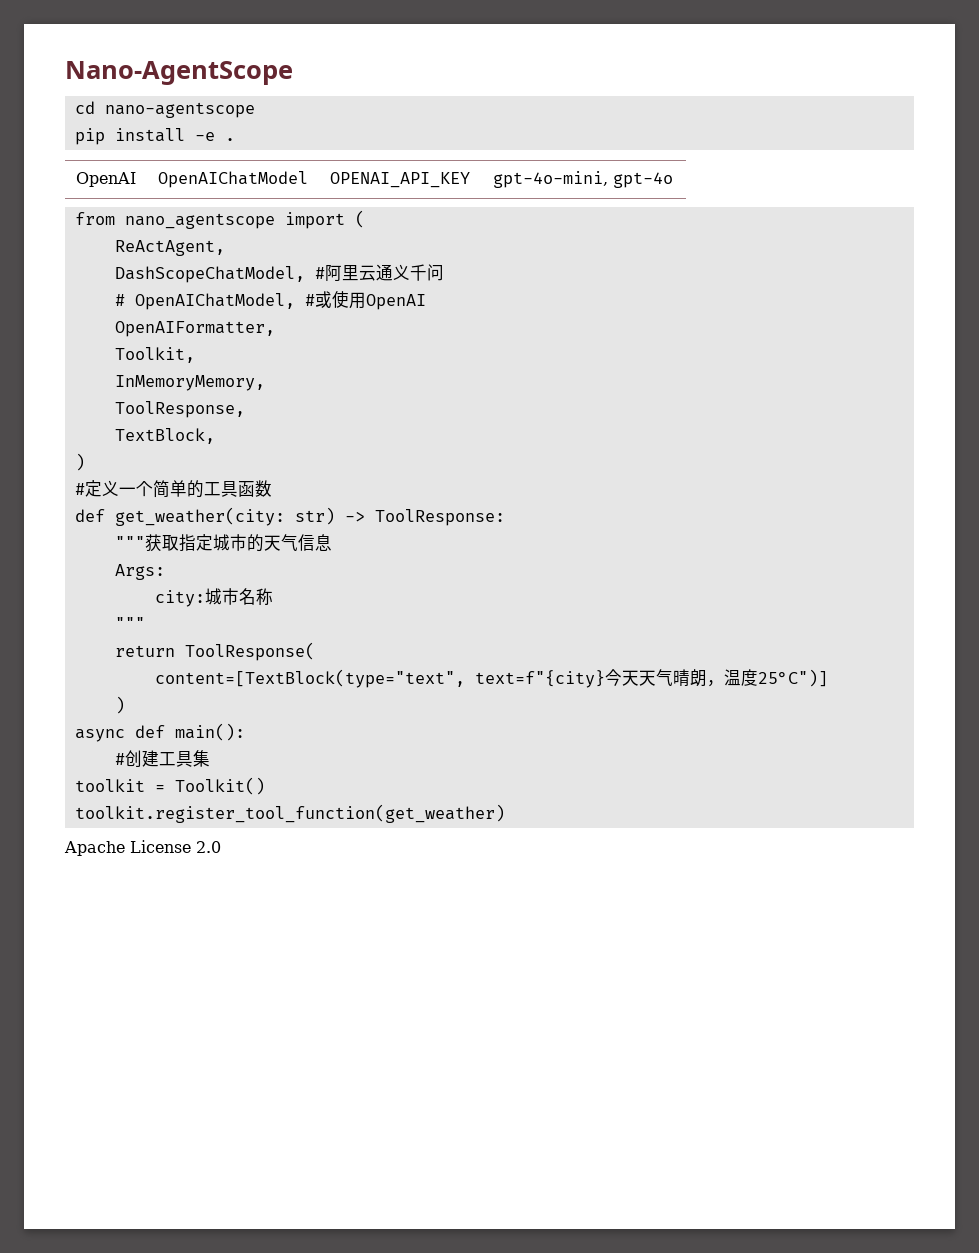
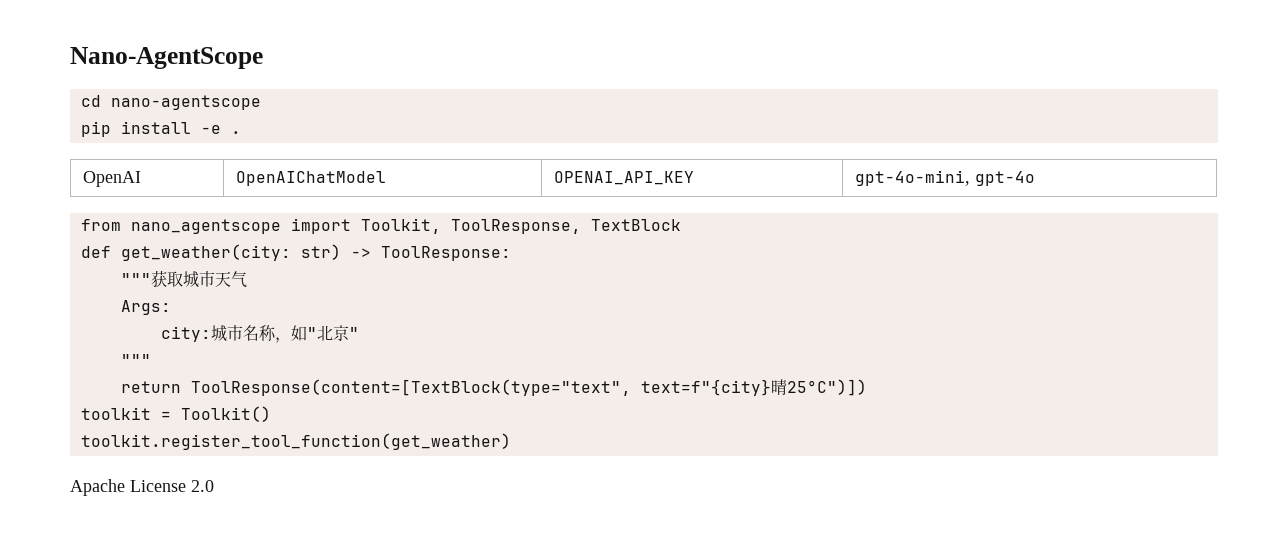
- from nano_agentscope import (
- ReActAgent,
- DashScopeChatModel, #阿里云通义千问
- # OpenAIChatModel, #或使用OpenAI
- OpenAIFormatter,
- Toolkit,
- InMemoryMemory,
- ToolResponse,
- TextBlock,
- )
- #定义一个简单的工具函数
+ from nano_agentscope import Toolkit, ToolResponse, TextBlock
- """获取指定城市的天气信息
+ """获取城市天气
- city:城市名称
+ city:城市名称，如"北京"
  """
- return ToolResponse(
- content=[TextBlock(type="text", text=f"{city}今天天气晴朗，温度25°C")]
- )
- async def main():
- #创建工具集
+ return ToolResponse(content=[TextBlock(type="text", text=f"{city}晴25°C")])

